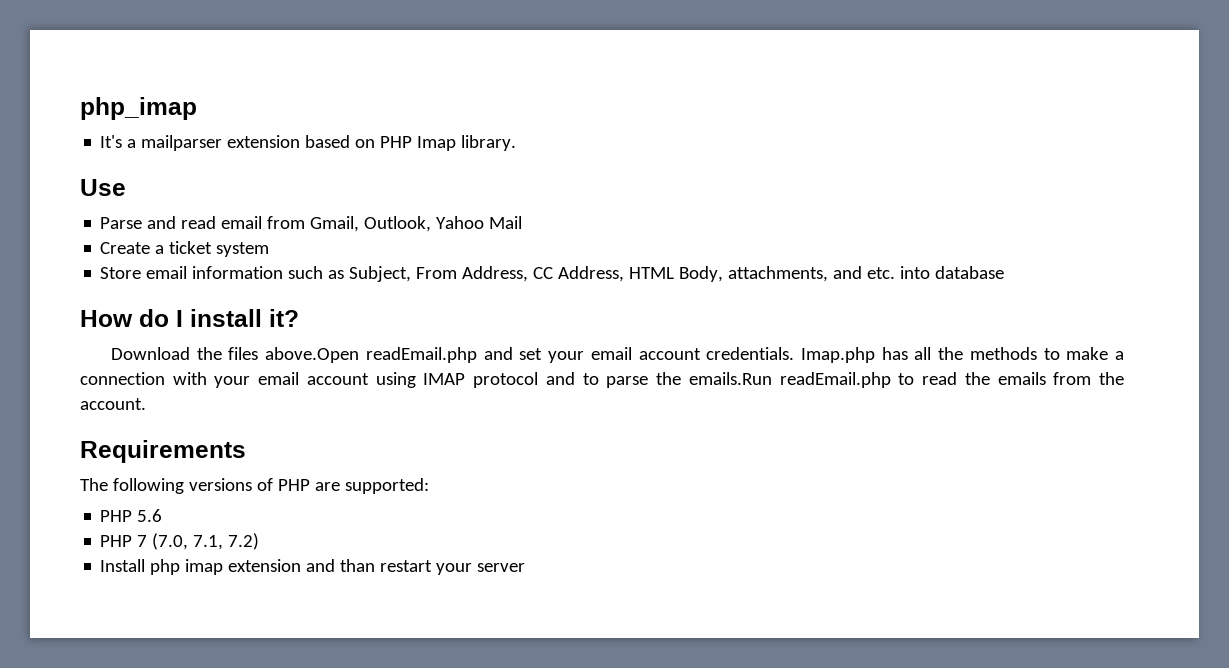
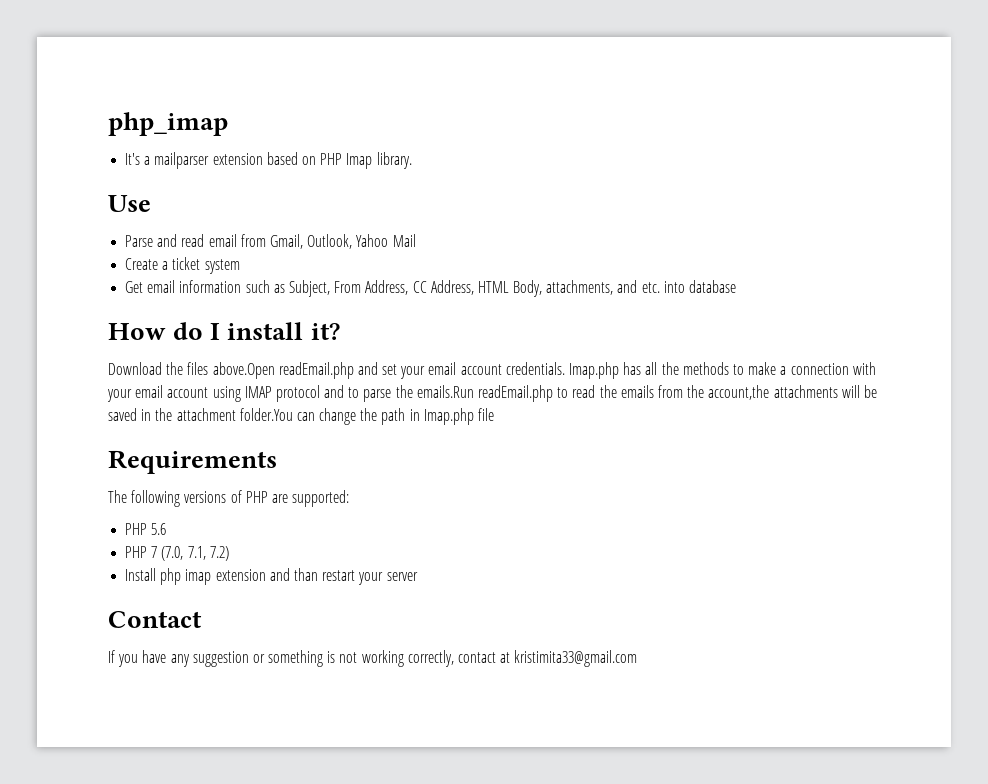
- Store email information such as Subject, From Address, CC Address, HTML Body, attachments, and etc. into database
+ Get email information such as Subject, From Address, CC Address, HTML Body, attachments, and etc. into database
- Imap.php has all the methods to make a connection with your email account using IMAP protocol and to parse the emails.Run readEmail.php to read the emails from the account.
+ Imap.php has all the methods to make a connection with your email account using IMAP protocol and to parse the emails.Run readEmail.php to read the emails from the account,the attachments will be saved in the attachment folder.You can change the path in Imap.php file
+ Contact
+ If you have any suggestion or something is not working correctly, contact at kristimita33@gmail.com

